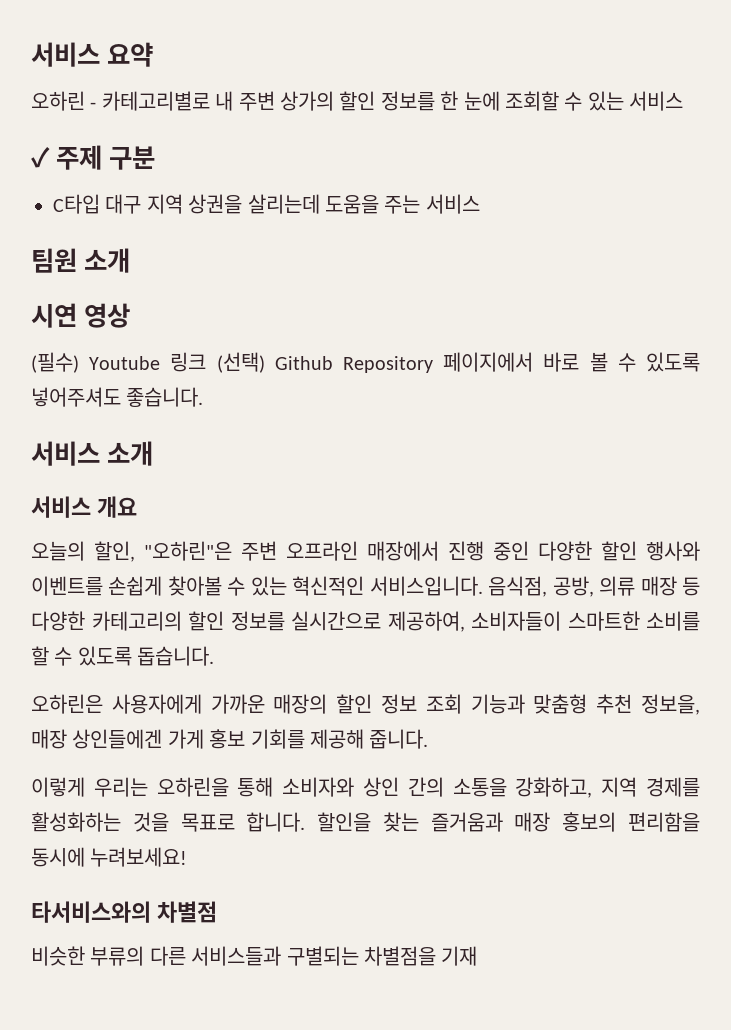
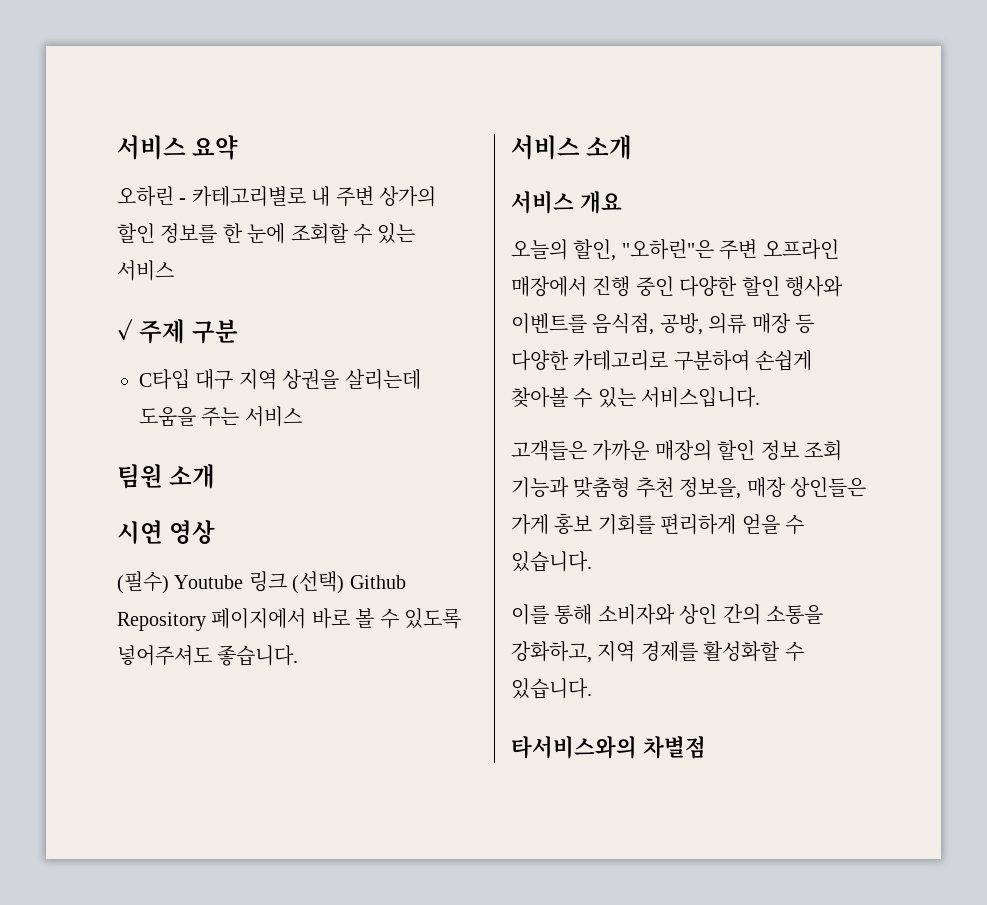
- 오늘의 할인, "오하린"은 주변 오프라인 매장에서 진행 중인 다양한 할인 행사와 이벤트를 손쉽게 찾아볼 수 있는 혁신적인 서비스입니다. 음식점, 공방, 의류 매장 등 다양한 카테고리의 할인 정보를 실시간으로 제공하여, 소비자들이 스마트한 소비를 할 수 있도록 돕습니다.
- 오하린은 사용자에게 가까운 매장의 할인 정보 조회 기능과 맞춤형 추천 정보을, 매장 상인들에겐 가게 홍보 기회를 제공해 줍니다.
- 이렇게 우리는 오하린을 통해 소비자와 상인 간의 소통을 강화하고, 지역 경제를 활성화하는 것을 목표로 합니다. 할인을 찾는 즐거움과 매장 홍보의 편리함을 동시에 누려보세요!
+ 오늘의 할인, "오하린"은 주변 오프라인 매장에서 진행 중인 다양한 할인 행사와 이벤트를 음식점, 공방, 의류 매장 등 다양한 카테고리로 구분하여 손쉽게 찾아볼 수 있는 서비스입니다.
+ 고객들은 가까운 매장의 할인 정보 조회 기능과 맞춤형 추천 정보을, 매장 상인들은 가게 홍보 기회를 편리하게 얻을 수 있습니다.
+ 이를 통해 소비자와 상인 간의 소통을 강화하고, 지역 경제를 활성화할 수 있습니다.
  타서비스와의 차별점
- 비슷한 부류의 다른 서비스들과 구별되는 차별점을 기재

